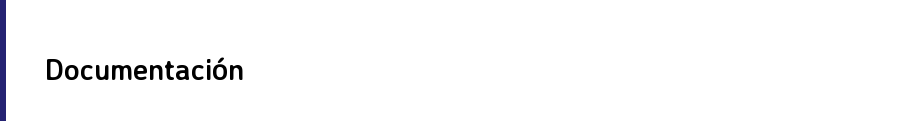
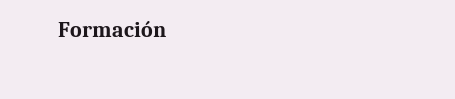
- Documentación
+ Formación

